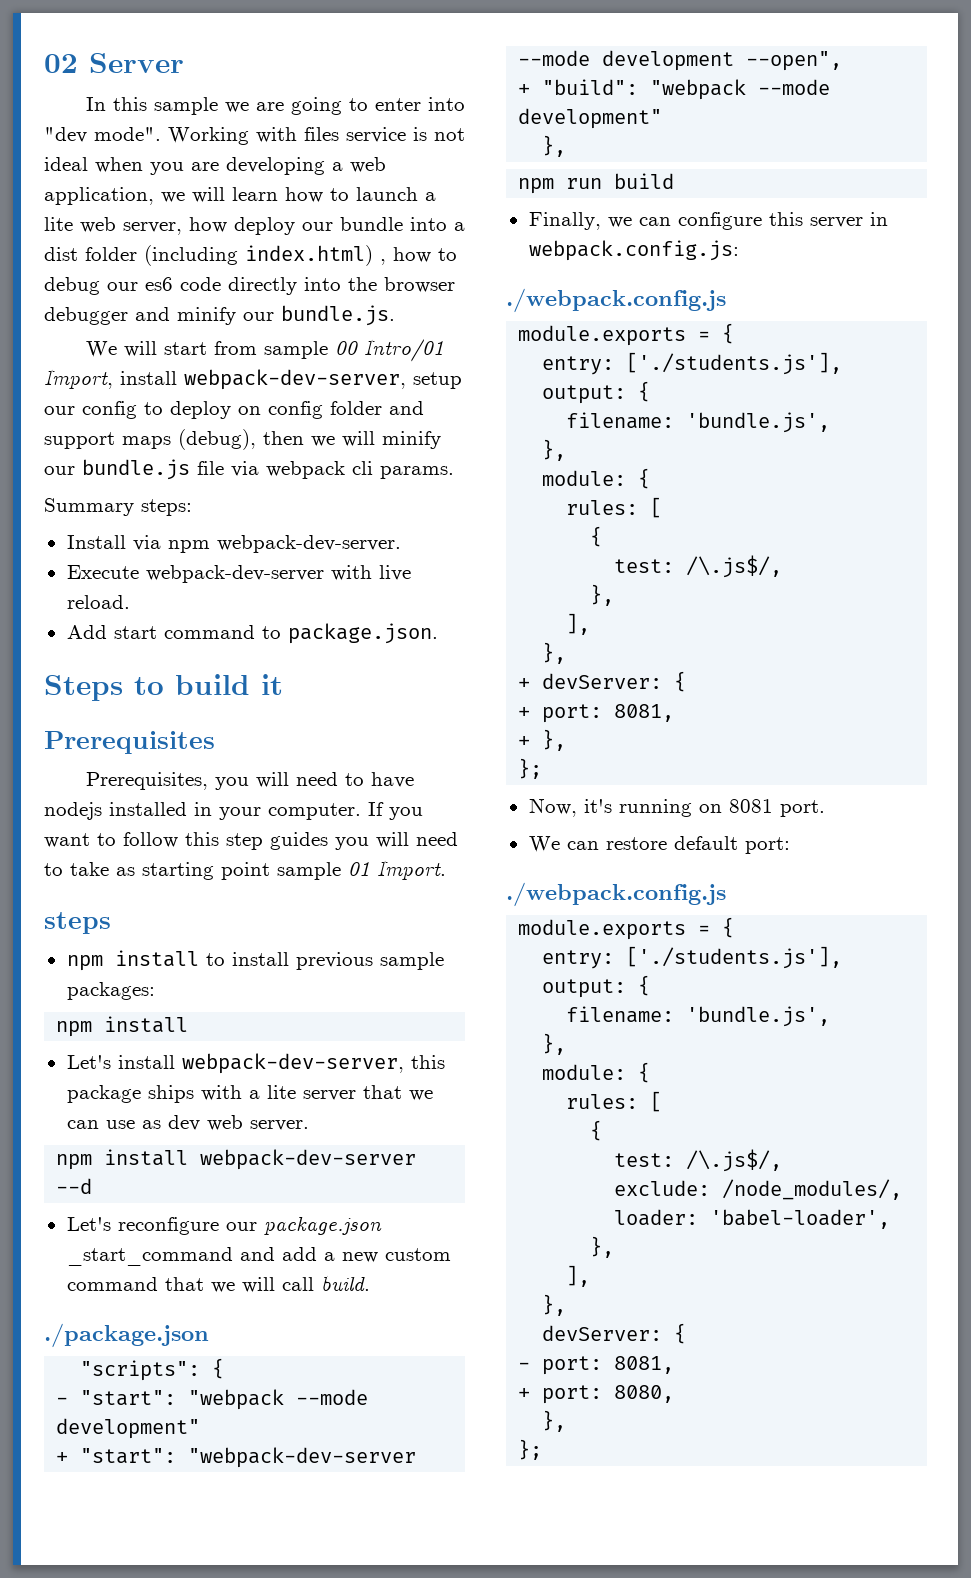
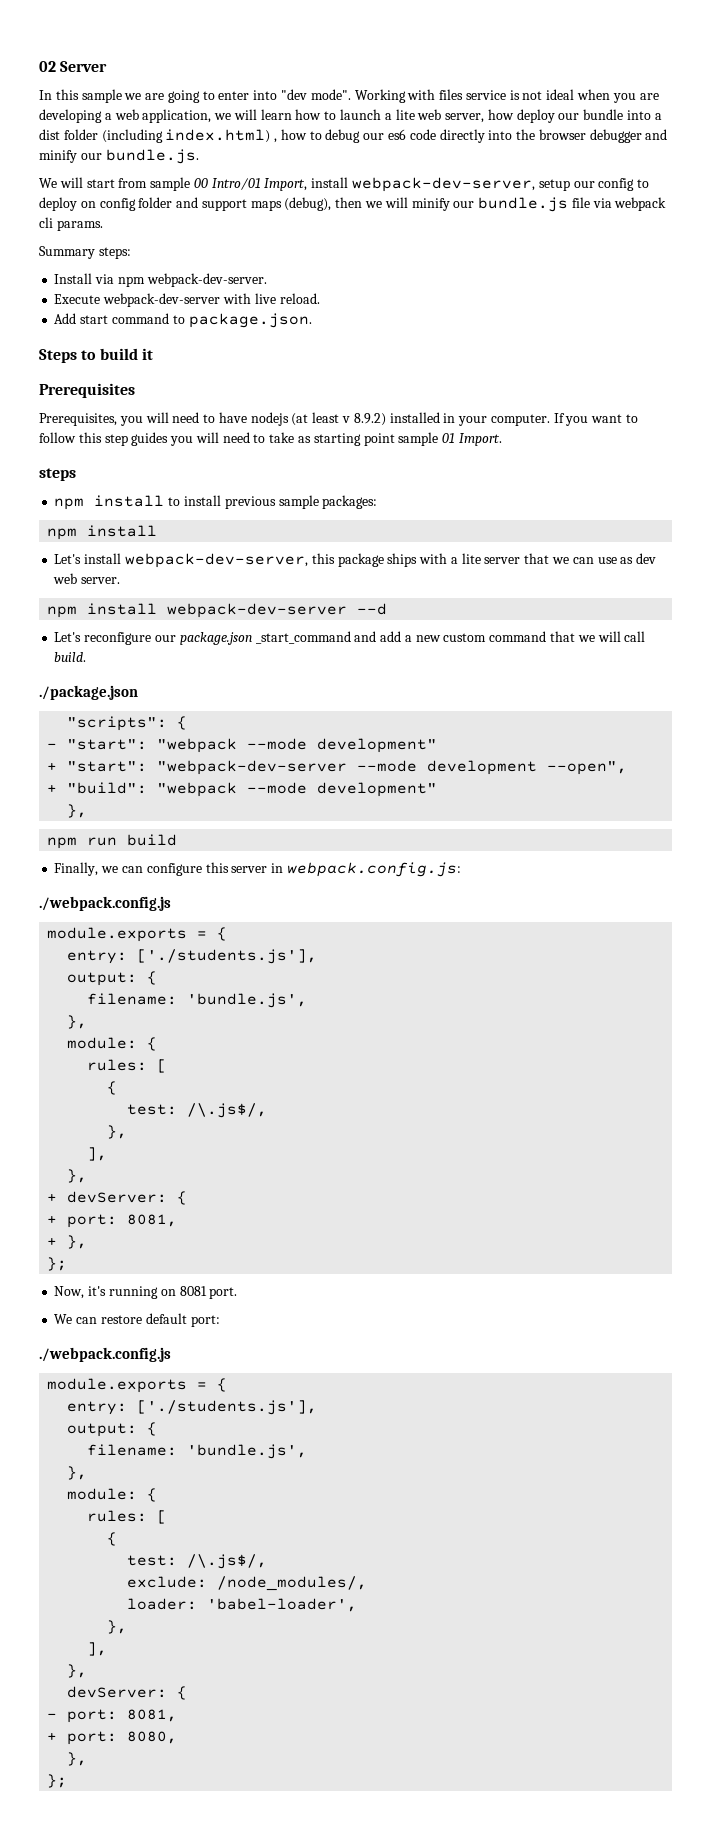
- Prerequisites, you will need to have nodejs installed in your computer.
+ Prerequisites, you will need to have nodejs (at least v 8.9.2) installed in your computer.

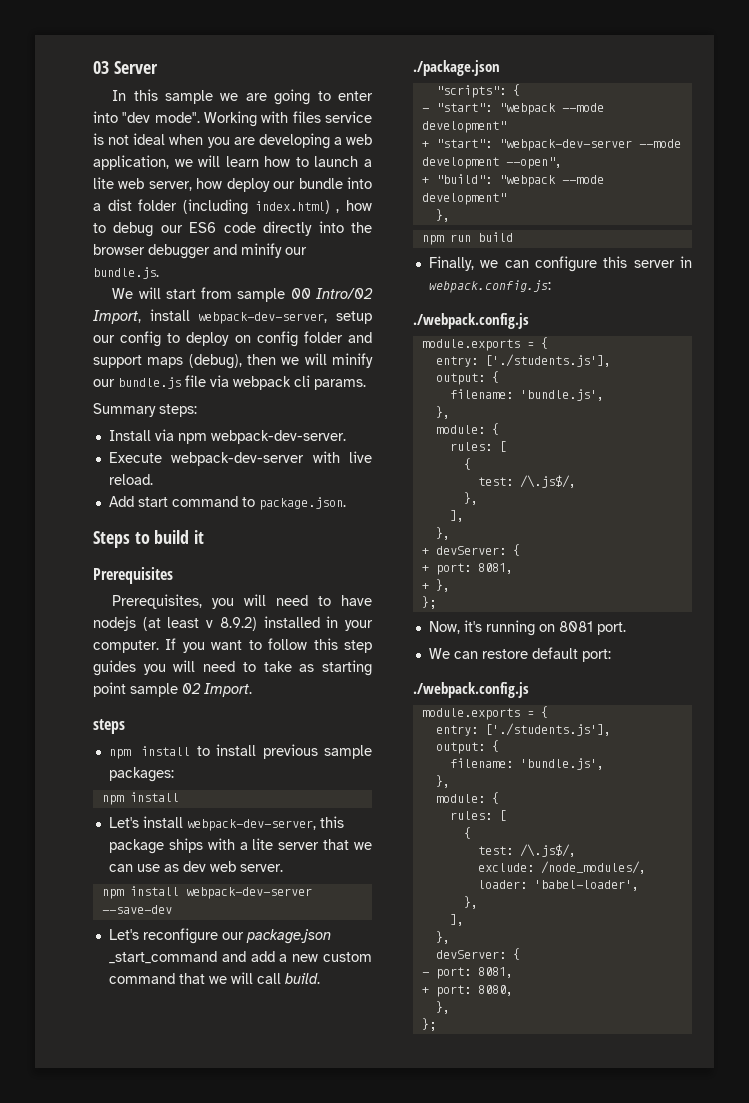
- 02 Server
+ 03 Server
- Working with files service is not ideal when you are developing a web application, we will learn how to launch a lite web server, how deploy our bundle into a dist folder (including index.html) , how to debug our es6 code directly into the browser debugger and minify our bundle.js.
+ Working with files service is not ideal when you are developing a web application, we will learn how to launch a lite web server, how deploy our bundle into a dist folder (including index.html) , how to debug our ES6 code directly into the browser debugger and minify our bundle.js.
- We will start from sample 00 Intro/01 Import, install webpack-dev-server, setup our config to deploy on config folder and support maps (debug), then we will minify our bundle.js file via webpack cli params.
+ We will start from sample 00 Intro/02 Import, install webpack-dev-server, setup our config to deploy on config folder and support maps (debug), then we will minify our bundle.js file via webpack cli params.
- If you want to follow this step guides you will need to take as starting point sample 01 Import.
+ If you want to follow this step guides you will need to take as starting point sample 02 Import.
- npm install webpack-dev-server --d
+ npm install webpack-dev-server --save-dev

